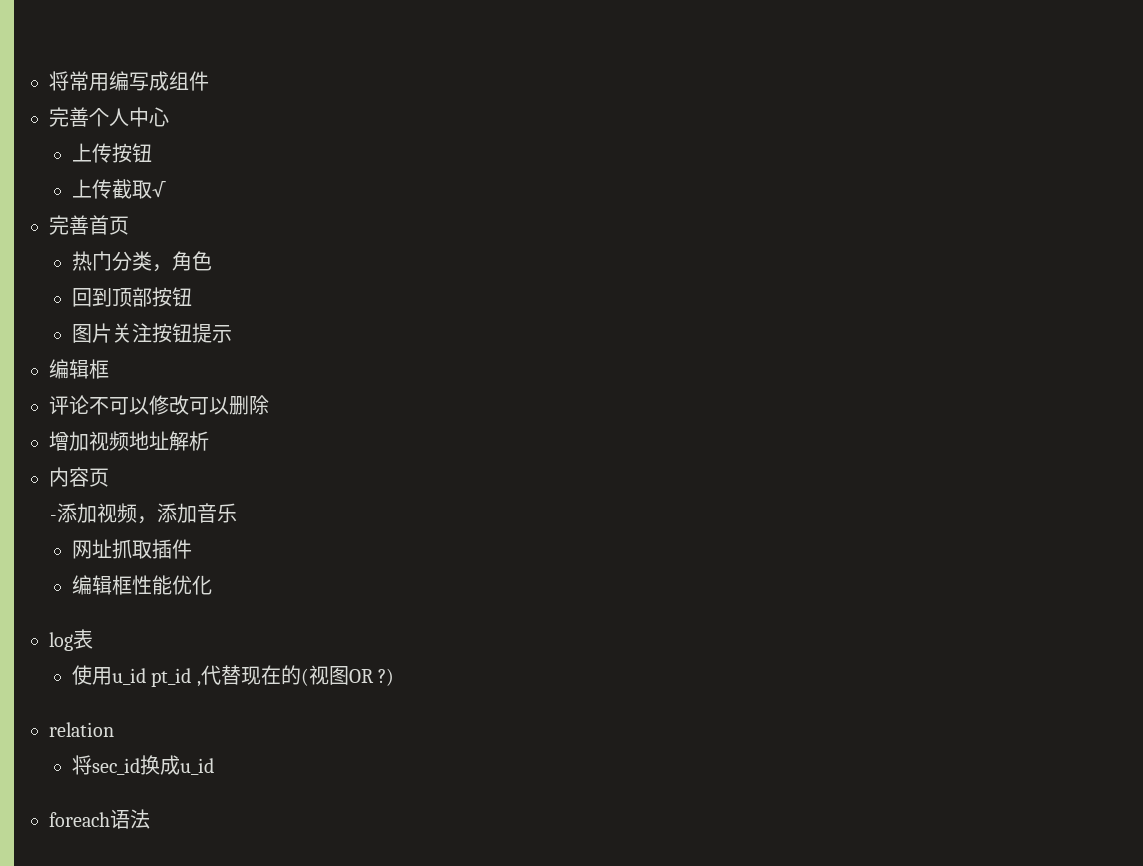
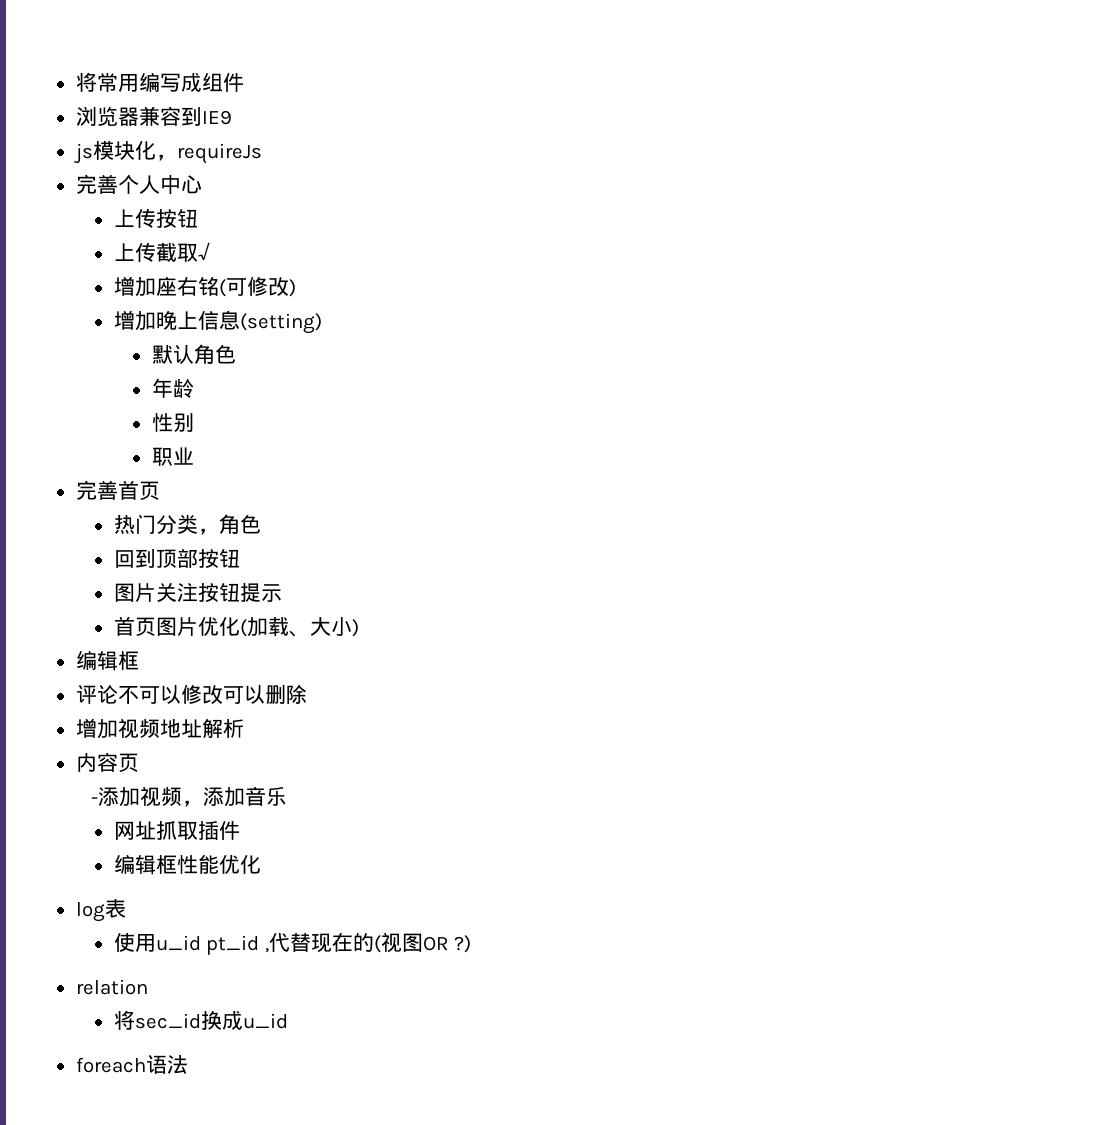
+ 浏览器兼容到IE9
+ js模块化，requireJs
+ 增加座右铭(可修改)
+ 增加晚上信息(setting)
+ 默认角色
+ 年龄
+ 性别
+ 职业
+ 首页图片优化(加载、大小)

